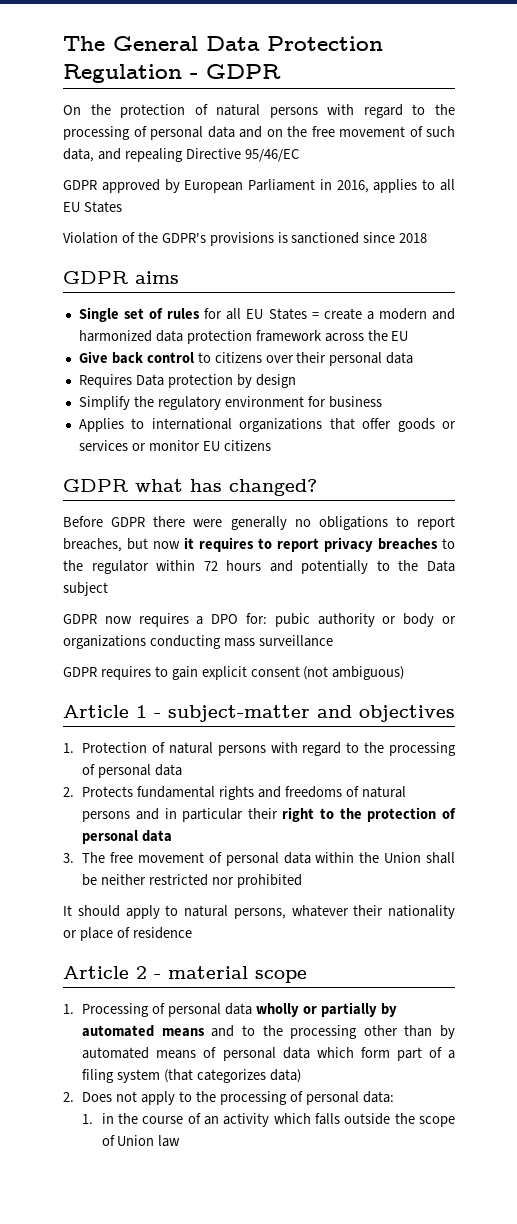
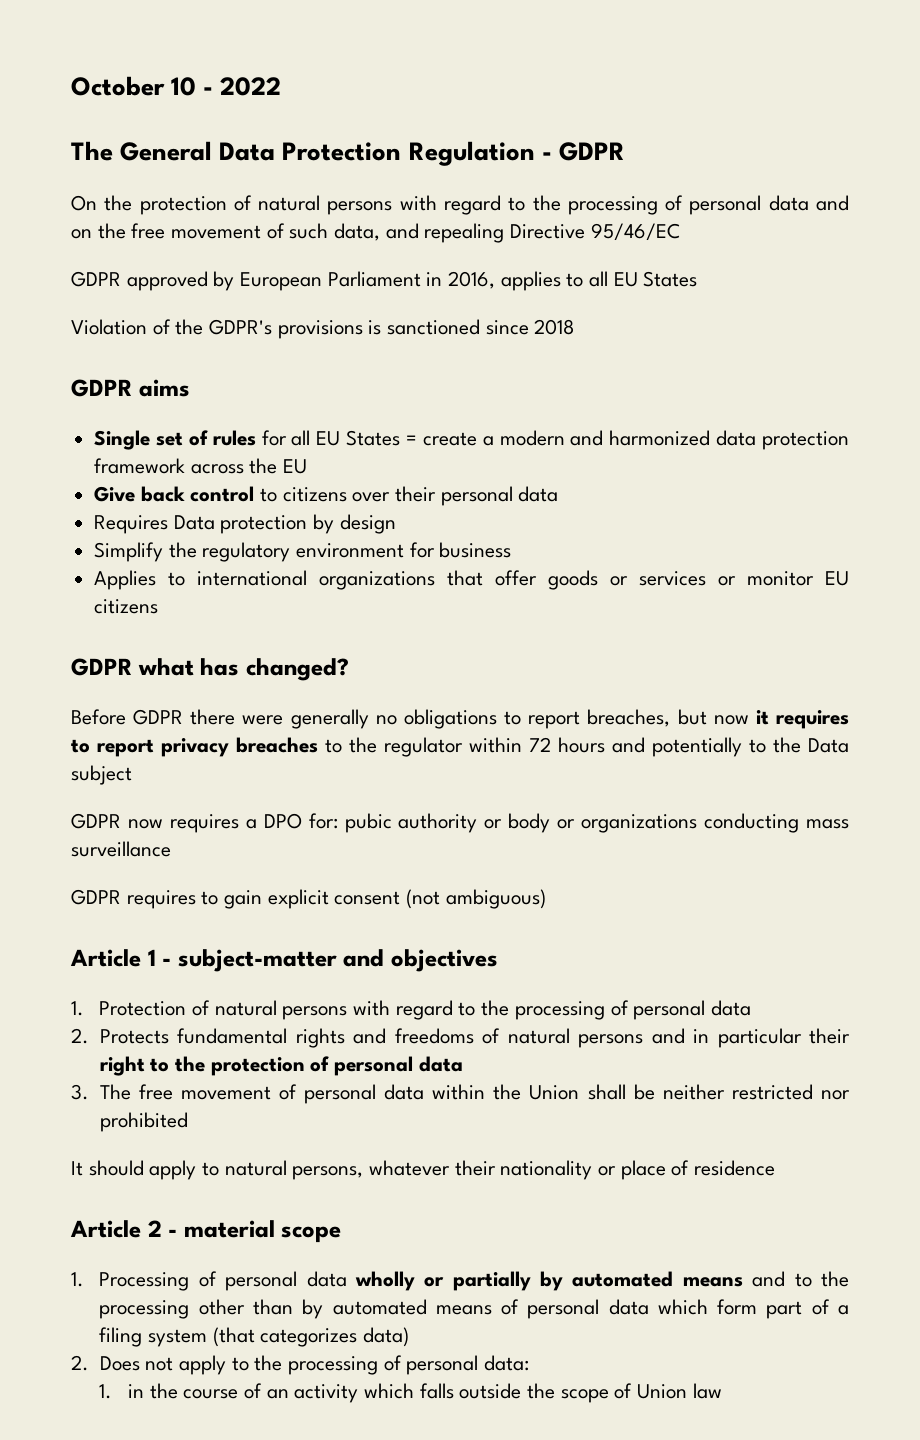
+ October 10 - 2022

